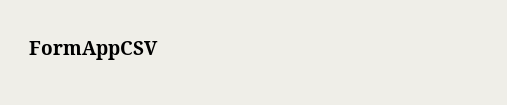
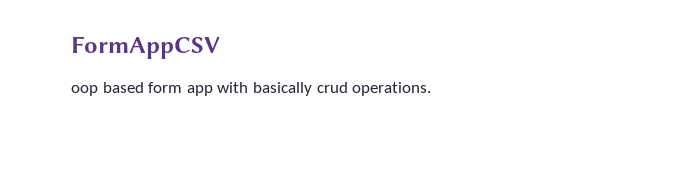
+ oop based form app with basically crud operations.

